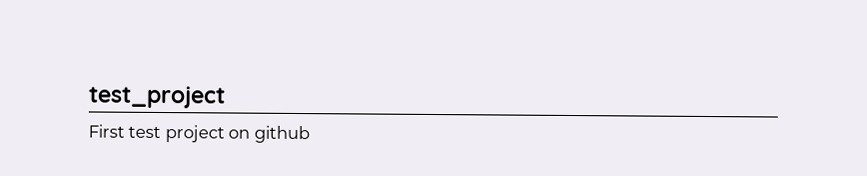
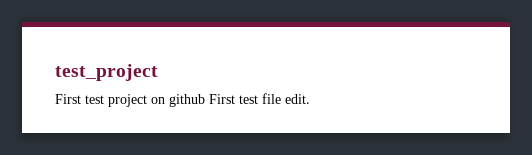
- First test project on github
+ First test project on github First test file edit.

